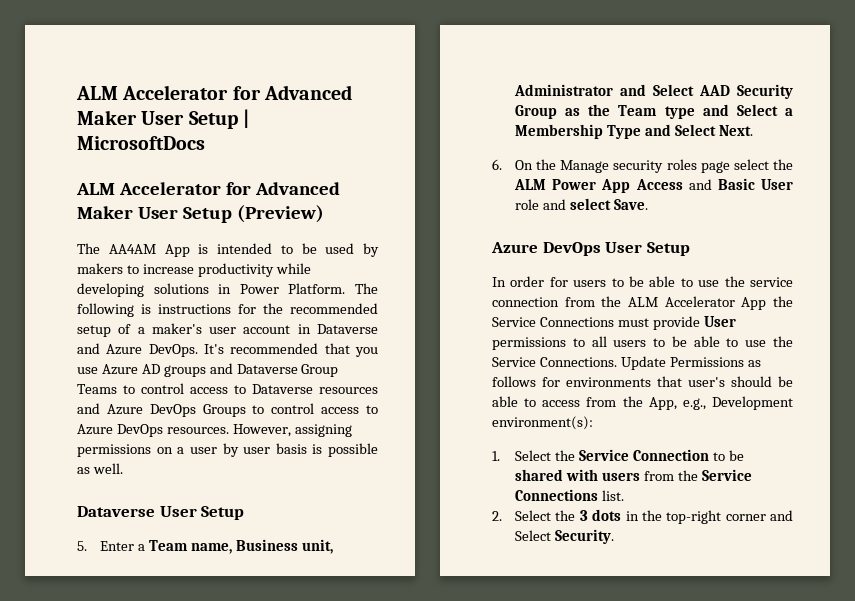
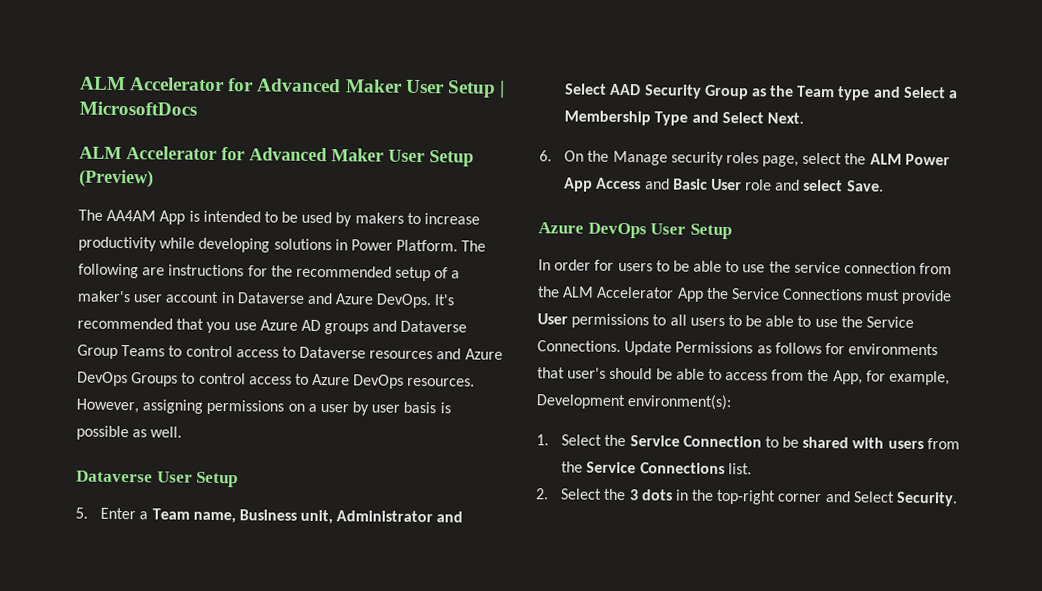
- The following is instructions for the recommended setup of a maker's user account in Dataverse and Azure DevOps.
+ The following are instructions for the recommended setup of a maker's user account in Dataverse and Azure DevOps.
- 6. On the Manage security roles page select the ALM Power App Access and Basic User role and select Save.
+ 6. On the Manage security roles page, select the ALM Power App Access and Basic User role and select Save.
- Update Permissions as follows for environments that user's should be able to access from the App, e.g., Development environment(s):
+ Update Permissions as follows for environments that user's should be able to access from the App, for example, Development environment(s):

